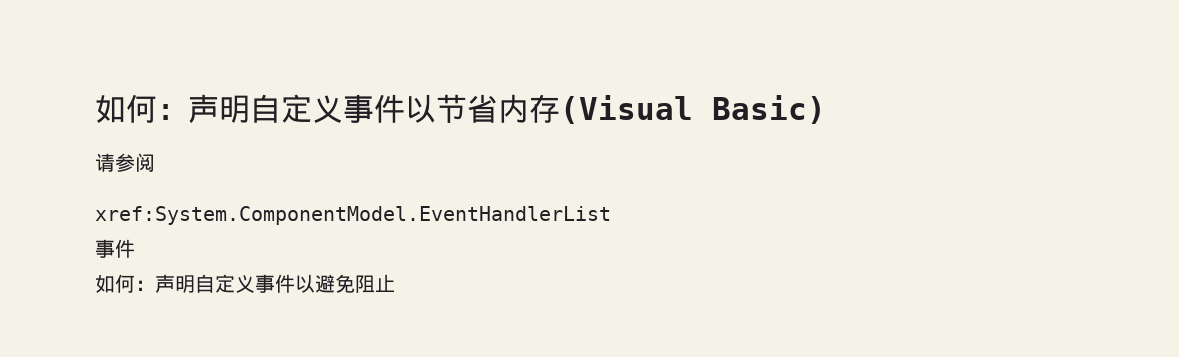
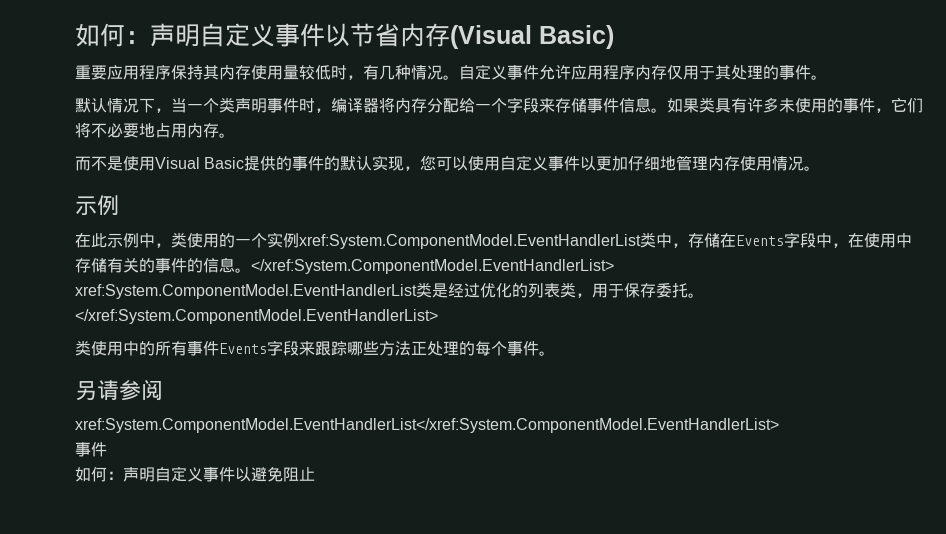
- 请参阅
+ 重要应用程序保持其内存使用量较低时，有几种情况。自定义事件允许应用程序内存仅用于其处理的事件。
+ 默认情况下，当一个类声明事件时，编译器将内存分配给一个字段来存储事件信息。如果类具有许多未使用的事件，它们将不必要地占用内存。
+ 而不是使用Visual Basic提供的事件的默认实现，您可以使用自定义事件以更加仔细地管理内存使用情况。
+ 示例
+ 在此示例中，类使用的一个实例xref:System.ComponentModel.EventHandlerList类中，存储在Events字段中，在使用中存储有关的事件的信息。</xref:System.ComponentModel.EventHandlerList> xref:System.ComponentModel.EventHandlerList类是经过优化的列表类，用于保存委托。</xref:System.ComponentModel.EventHandlerList>
+ 类使用中的所有事件Events字段来跟踪哪些方法正处理的每个事件。
+ 另请参阅
- xref:System.ComponentModel.EventHandlerList
+ xref:System.ComponentModel.EventHandlerList</xref:System.ComponentModel.EventHandlerList>

